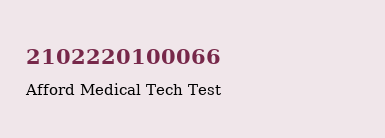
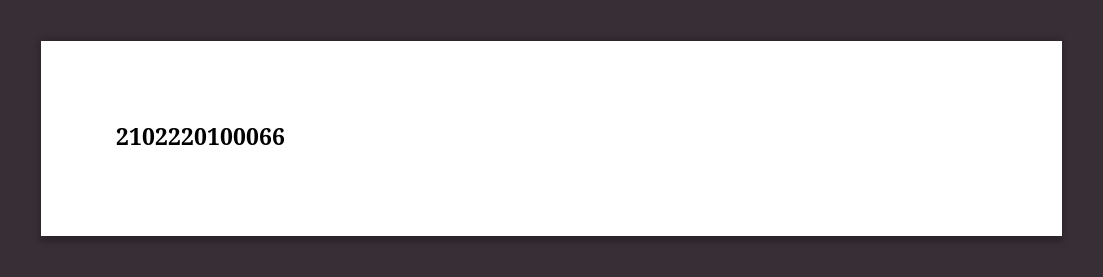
- Afford Medical Tech Test

